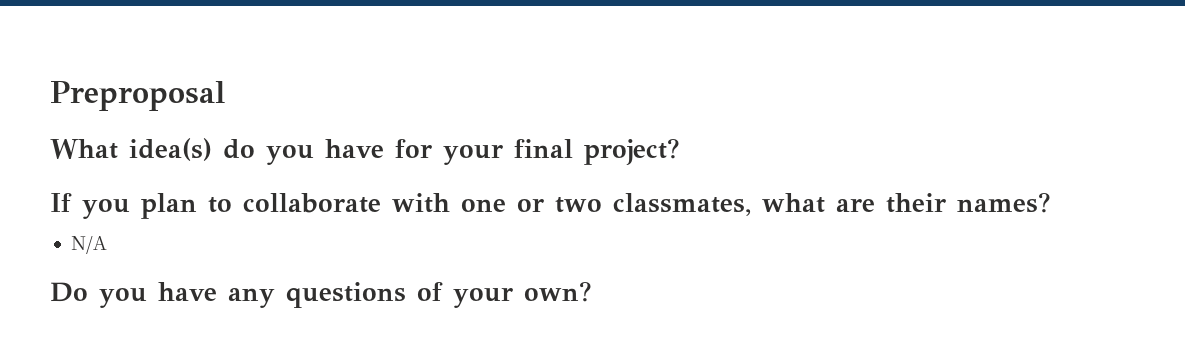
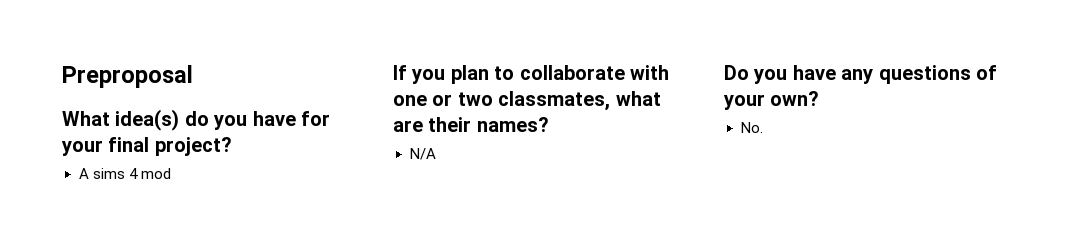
+ A sims 4 mod
+ No.

